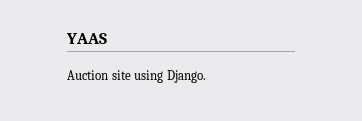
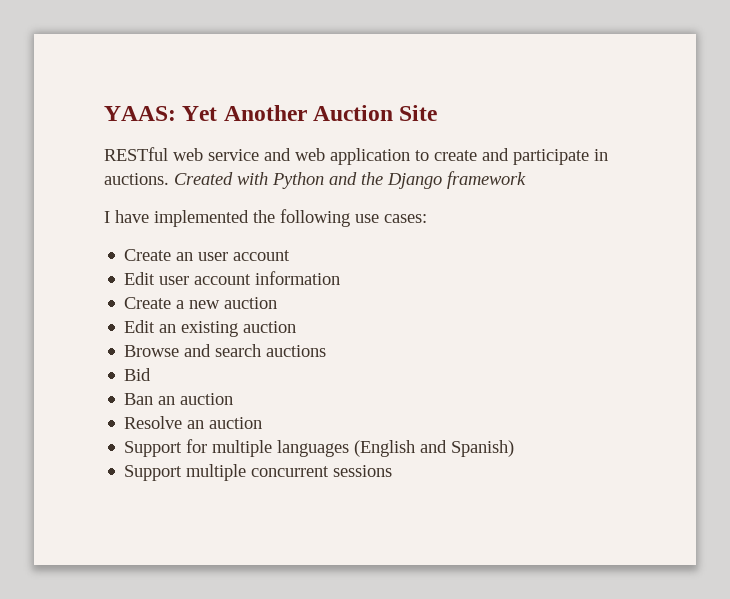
- YAAS
- Auction site using Django.
+ YAAS: Yet Another Auction Site
+ RESTful web service and web application to create and participate in auctions. Created with Python and the Django framework
+ I have implemented the following use cases:
+ Create an user account
+ Edit user account information
+ Create a new auction
+ Edit an existing auction
+ Browse and search auctions
+ Bid
+ Ban an auction
+ Resolve an auction
+ Support for multiple languages (English and Spanish)
+ Support multiple concurrent sessions

